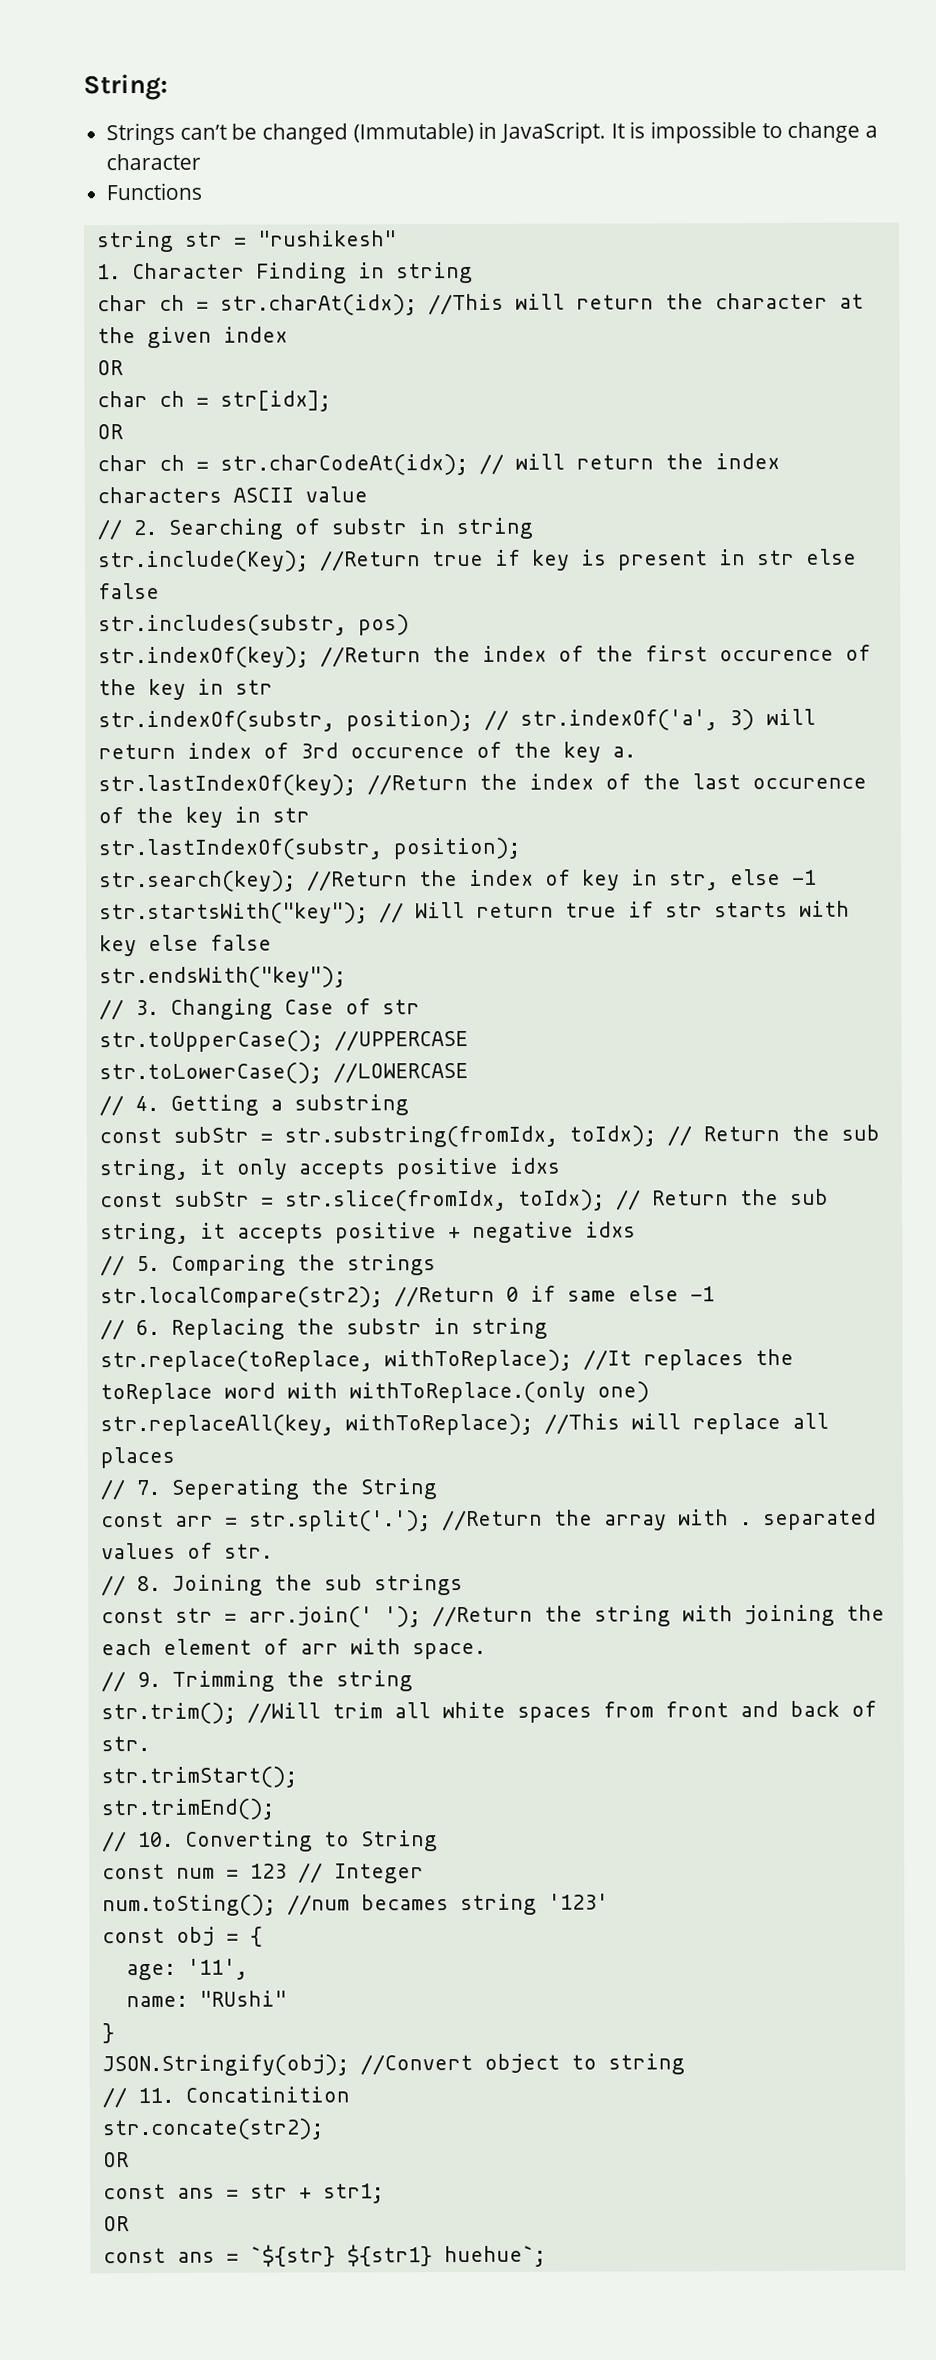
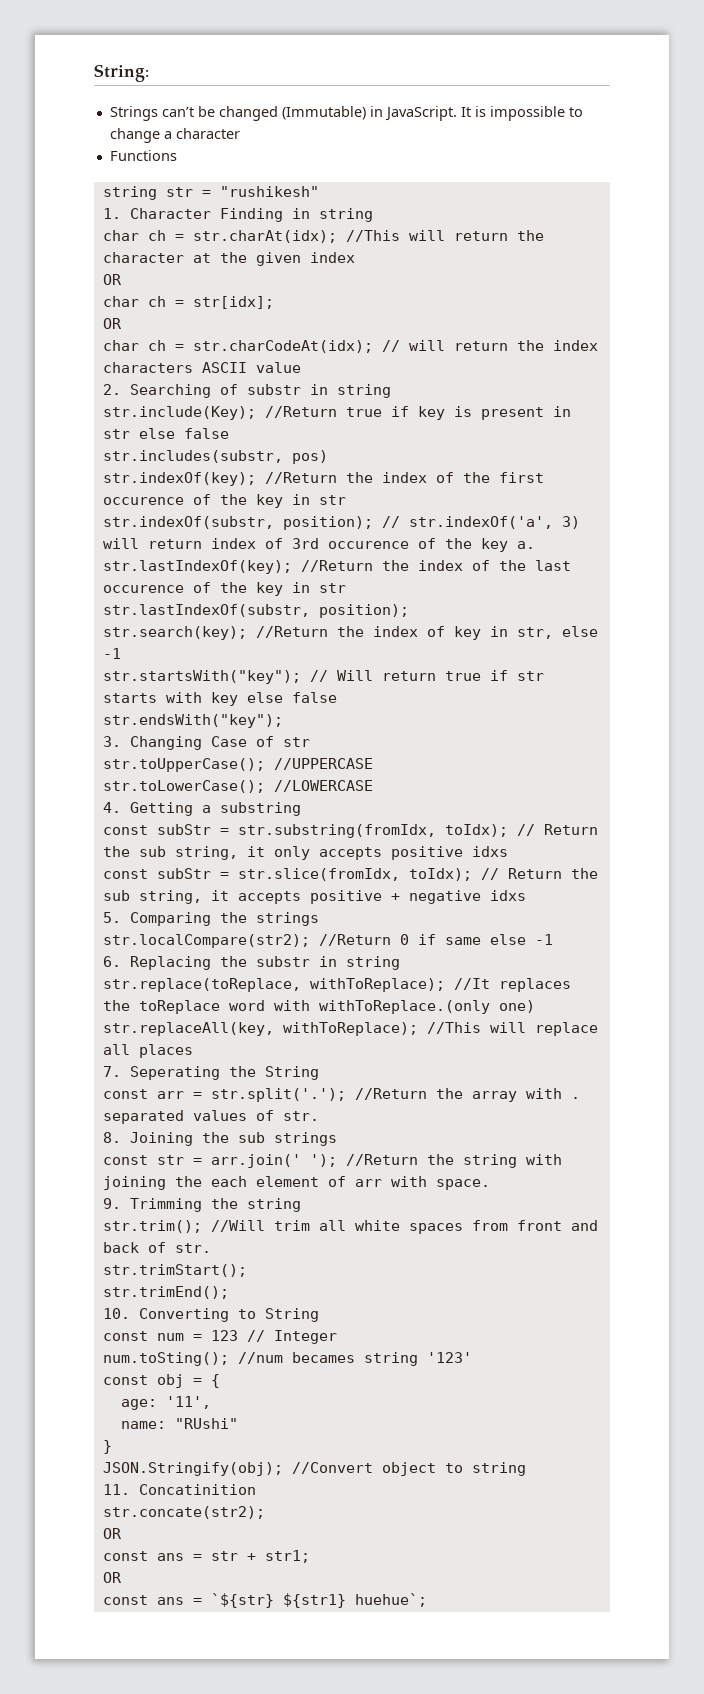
- // 2. Searching of substr in string
+ 2. Searching of substr in string
- // 3. Changing Case of str
+ 3. Changing Case of str
- // 4. Getting a substring
+ 4. Getting a substring
- // 5. Comparing the strings
+ 5. Comparing the strings
- // 6. Replacing the substr in string
+ 6. Replacing the substr in string
- // 7. Seperating the String
+ 7. Seperating the String
- // 8. Joining the sub strings
+ 8. Joining the sub strings
- // 9. Trimming the string
+ 9. Trimming the string
- // 10. Converting to String
+ 10. Converting to String
- // 11. Concatinition
+ 11. Concatinition

